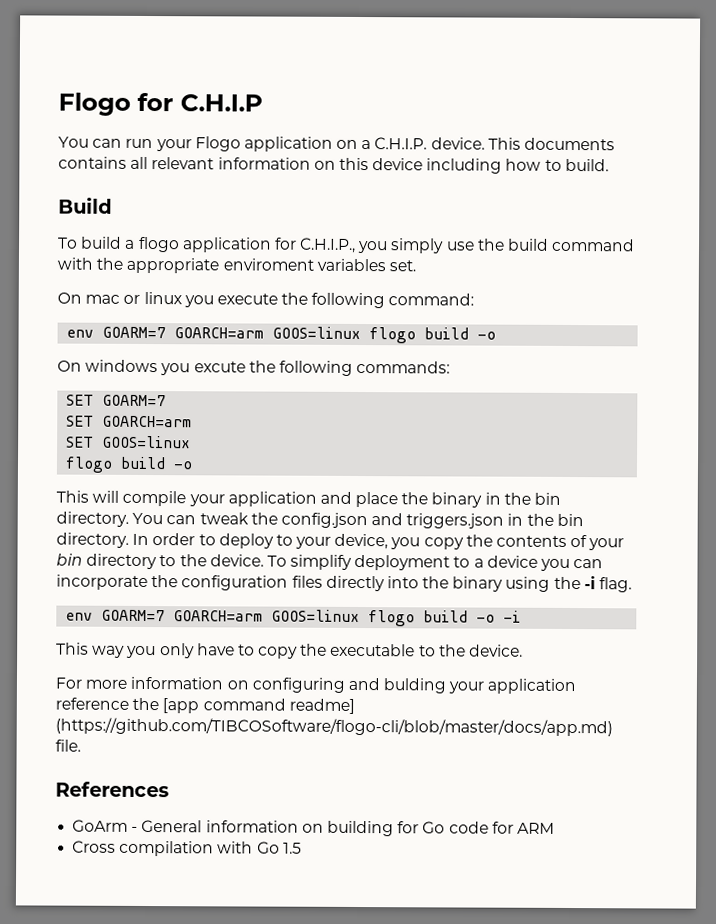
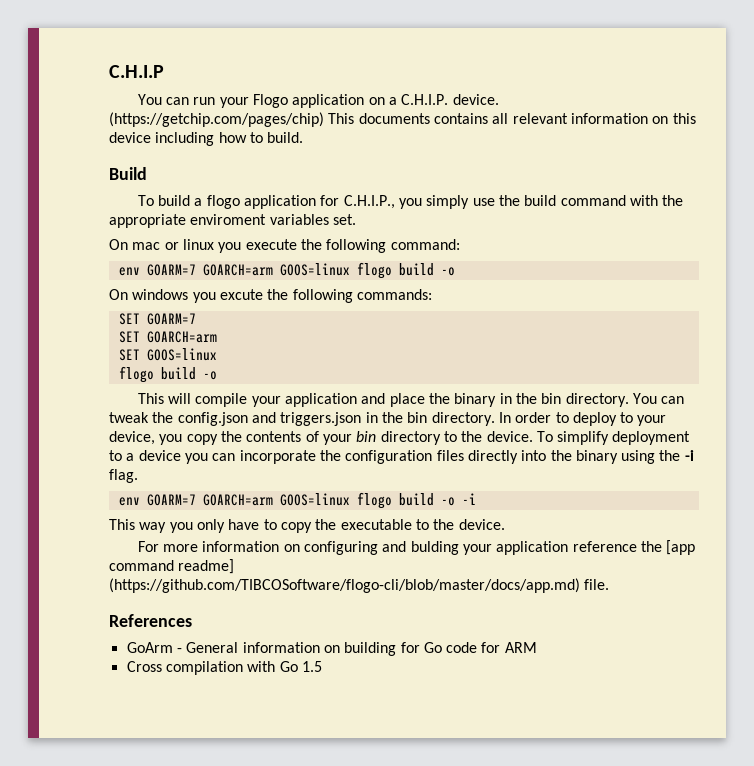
- Flogo for C.H.I.P
+ C.H.I.P
- This documents contains all relevant information on this device including how to build.
+ (https://getchip.com/pages/chip) This documents contains all relevant information on this device including how to build.

